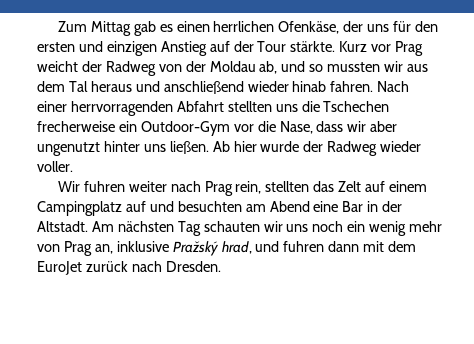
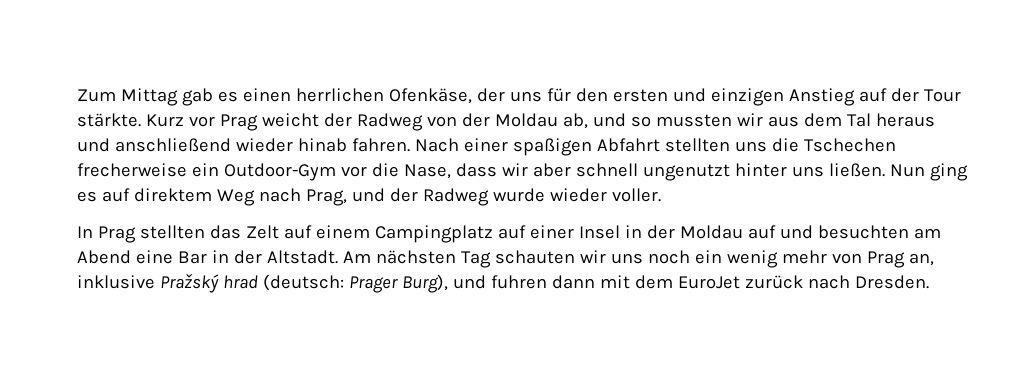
- Nach einer herrvorragenden Abfahrt stellten uns die Tschechen frecherweise ein Outdoor-Gym vor die Nase, dass wir aber ungenutzt hinter uns ließen.
+ Nach einer spaßigen Abfahrt stellten uns die Tschechen frecherweise ein Outdoor-Gym vor die Nase, dass wir aber schnell ungenutzt hinter uns ließen.
- Ab hier wurde der Radweg wieder voller.
+ Nun ging es auf direktem Weg nach Prag, und der Radweg wurde wieder voller.
- Wir fuhren weiter nach Prag rein, stellten das Zelt auf einem Campingplatz auf und besuchten am Abend eine Bar in der Altstadt.
+ In Prag stellten das Zelt auf einem Campingplatz auf einer Insel in der Moldau auf und besuchten am Abend eine Bar in der Altstadt.
- Am nächsten Tag schauten wir uns noch ein wenig mehr von Prag an, inklusive Pražský hrad, und fuhren dann mit dem EuroJet zurück nach Dresden.
+ Am nächsten Tag schauten wir uns noch ein wenig mehr von Prag an, inklusive Pražský hrad (deutsch: Prager Burg), und fuhren dann mit dem EuroJet zurück nach Dresden.

